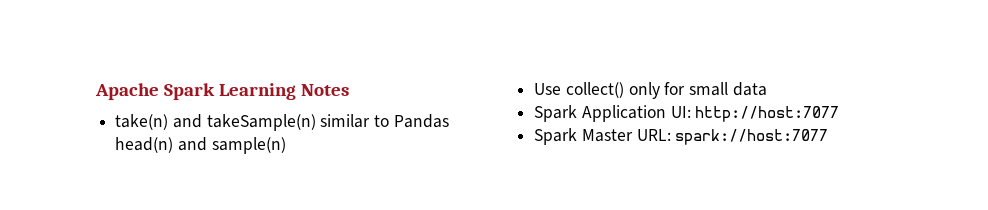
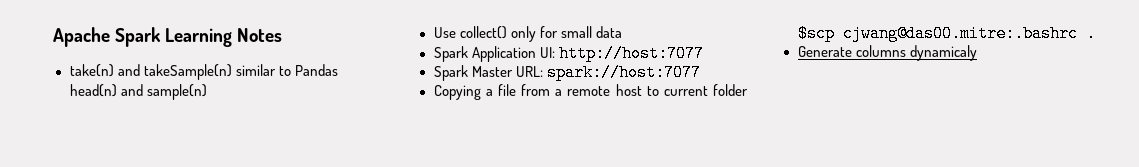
+ Copying a file from a remote host to current folder $scp cjwang@das00.mitre:.bashrc .
+ Generate columns dynamicaly

